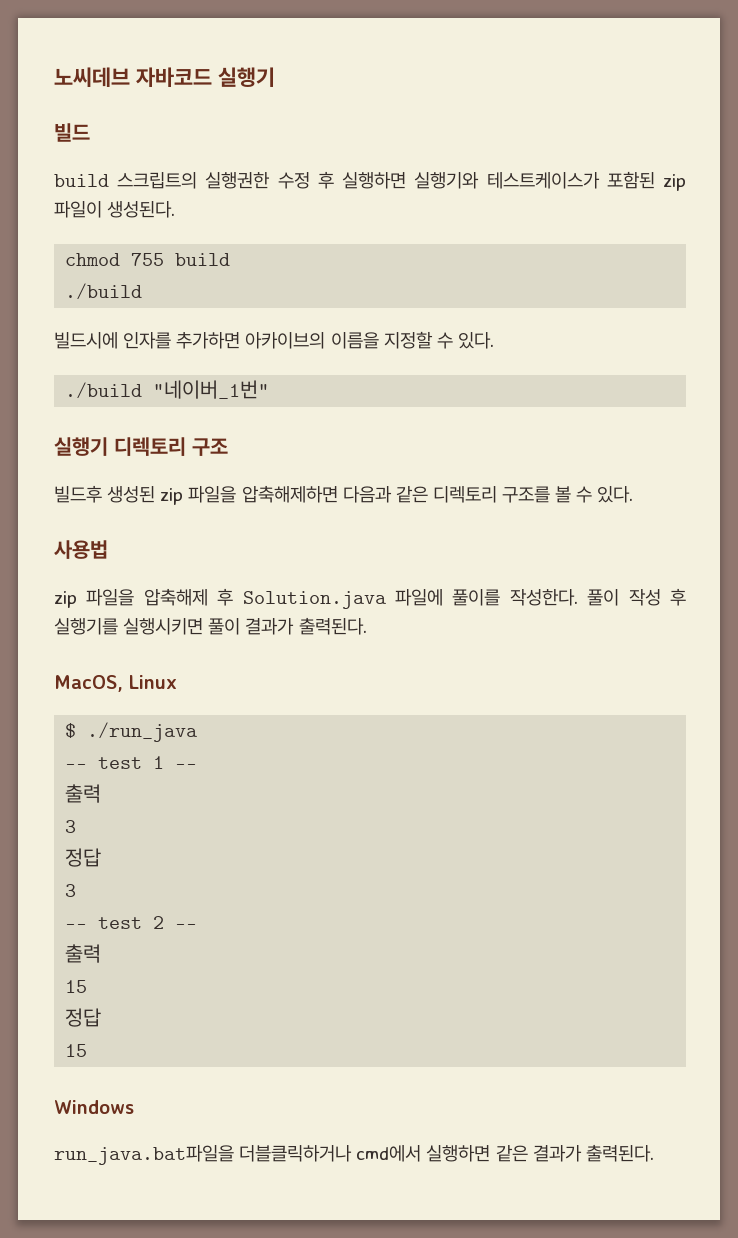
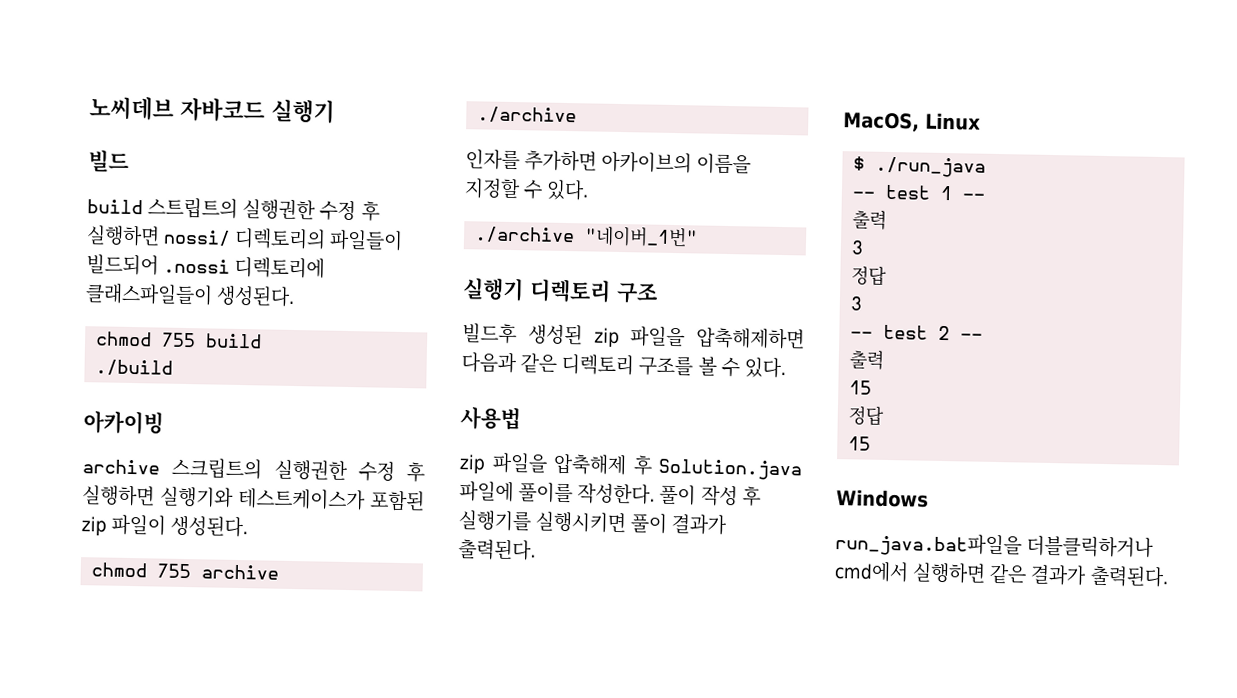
- build 스크립트의 실행권한 수정 후 실행하면 실행기와 테스트케이스가 포함된 zip 파일이 생성된다.
+ build 스트립트의 실행권한 수정 후 실행하면 nossi/ 디렉토리의 파일들이 빌드되어 .nossi 디렉토리에 클래스파일들이 생성된다.
+ chmod 755 build
+ ./build
+ 아카이빙
+ archive 스크립트의 실행권한 수정 후 실행하면 실행기와 테스트케이스가 포함된 zip 파일이 생성된다.
- chmod 755 build
- ./build
- 빌드시에 인자를 추가하면 아카이브의 이름을 지정할 수 있다.
+ chmod 755 archive
+ ./archive
+ 인자를 추가하면 아카이브의 이름을 지정할 수 있다.
- ./build "네이버_1번"
+ ./archive "네이버_1번"

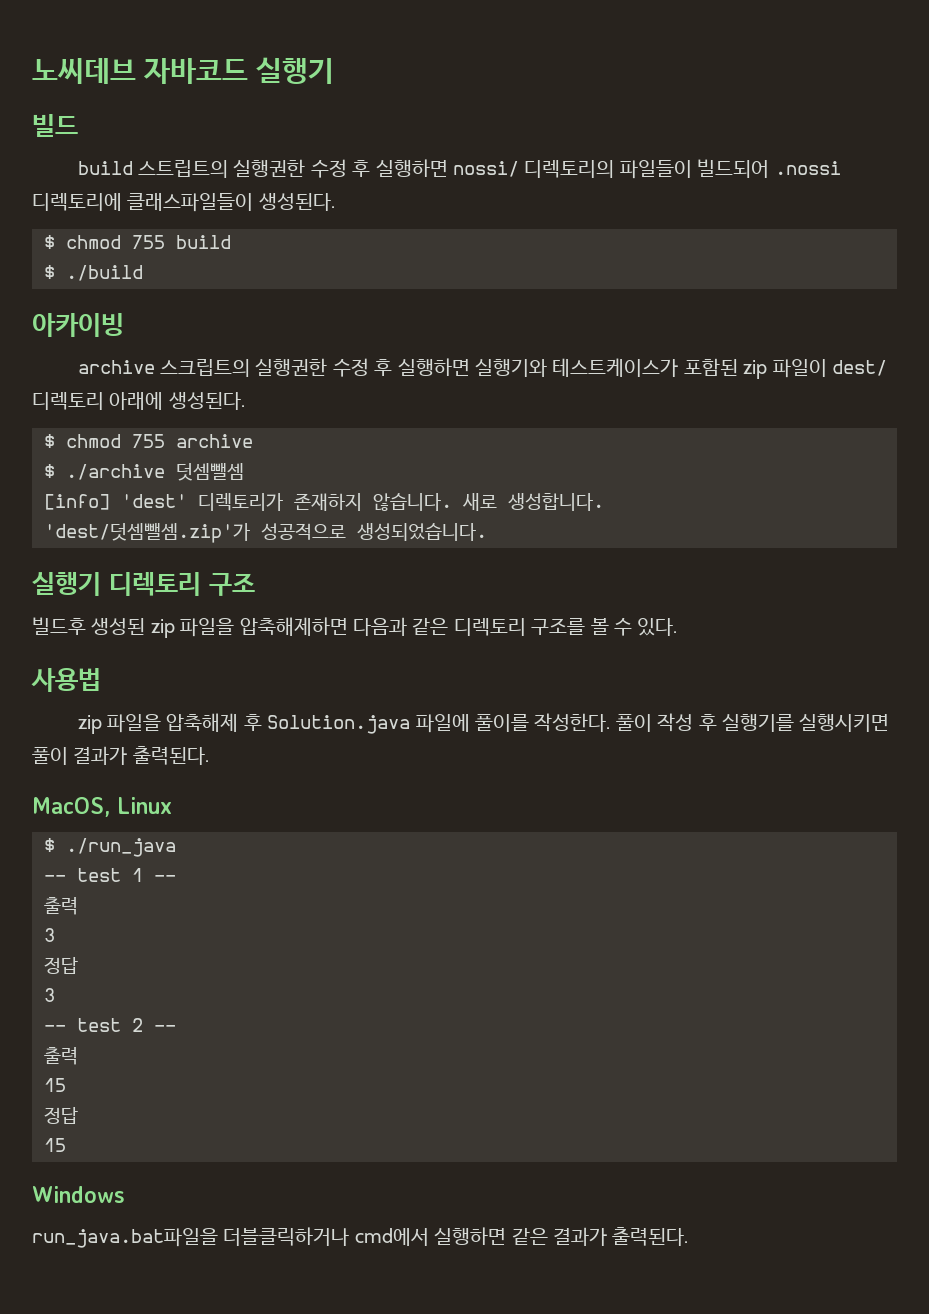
- chmod 755 build
+ $ chmod 755 build
- ./build
+ $ ./build
- archive 스크립트의 실행권한 수정 후 실행하면 실행기와 테스트케이스가 포함된 zip 파일이 생성된다.
- chmod 755 archive
- ./archive
- 인자를 추가하면 아카이브의 이름을 지정할 수 있다.
- ./archive "네이버_1번"
+ archive 스크립트의 실행권한 수정 후 실행하면 실행기와 테스트케이스가 포함된 zip 파일이 dest/ 디렉토리 아래에 생성된다.
+ $ chmod 755 archive
+ $ ./archive 덧셈뺄셈
+ [info] 'dest' 디렉토리가 존재하지 않습니다. 새로 생성합니다.
+ 'dest/덧셈뺄셈.zip'가 성공적으로 생성되었습니다.

